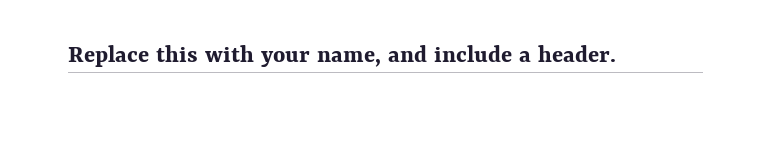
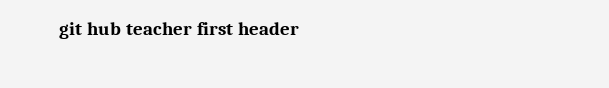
- Replace this with your name, and include a header.
+ git hub teacher first header

